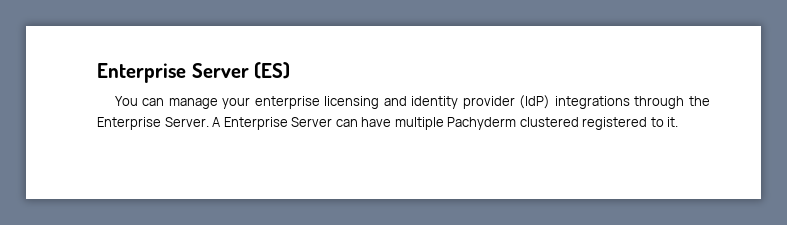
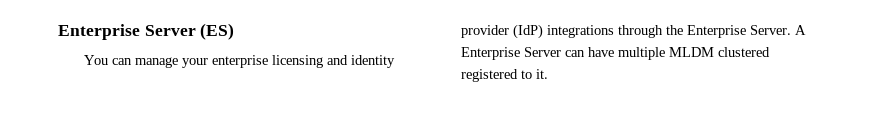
- A Enterprise Server can have multiple Pachyderm clustered registered to it.
+ A Enterprise Server can have multiple MLDM clustered registered to it.

